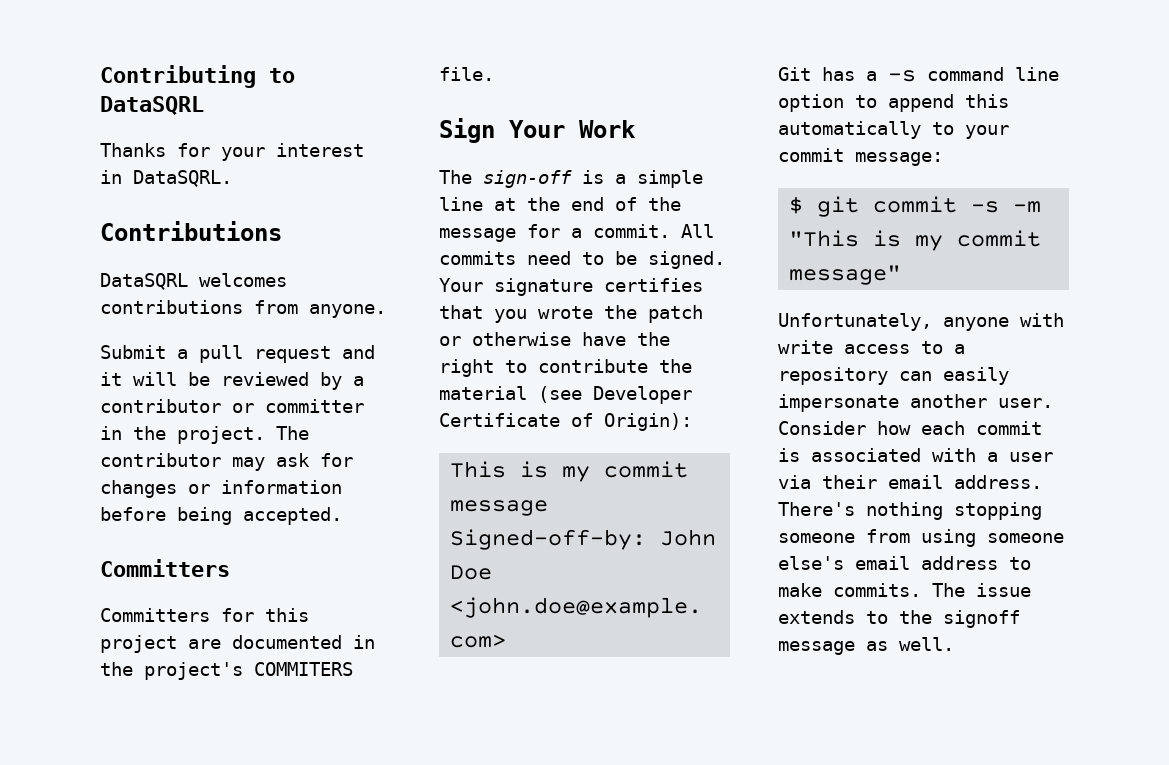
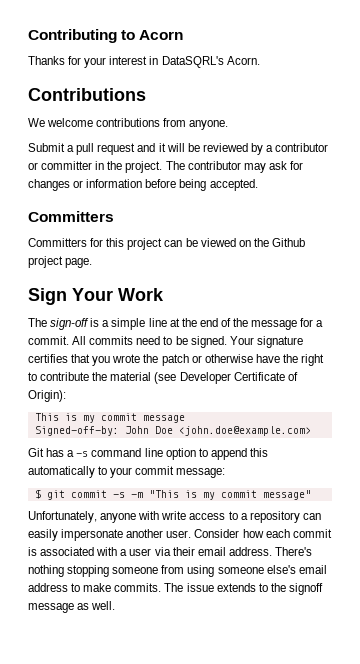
- Contributing to DataSQRL
+ Contributing to Acorn
- Thanks for your interest in DataSQRL.
+ Thanks for your interest in DataSQRL's Acorn.
- DataSQRL welcomes contributions from anyone.
+ We welcome contributions from anyone.
- Committers for this project are documented in the project's COMMITERS file.
+ Committers for this project can be viewed on the Github project page.

